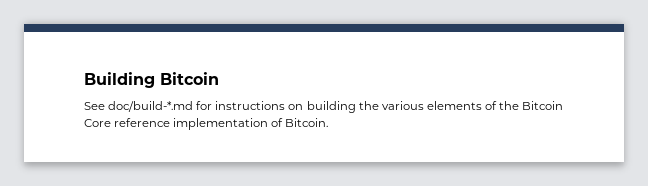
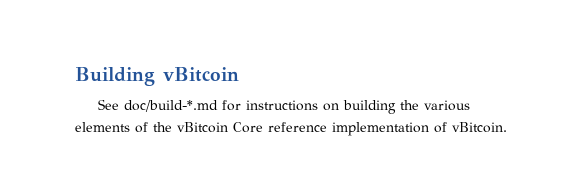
- Building Bitcoin
+ Building vBitcoin
- See doc/build-*.md for instructions on building the various elements of the Bitcoin Core reference implementation of Bitcoin.
+ See doc/build-*.md for instructions on building the various elements of the vBitcoin Core reference implementation of vBitcoin.

